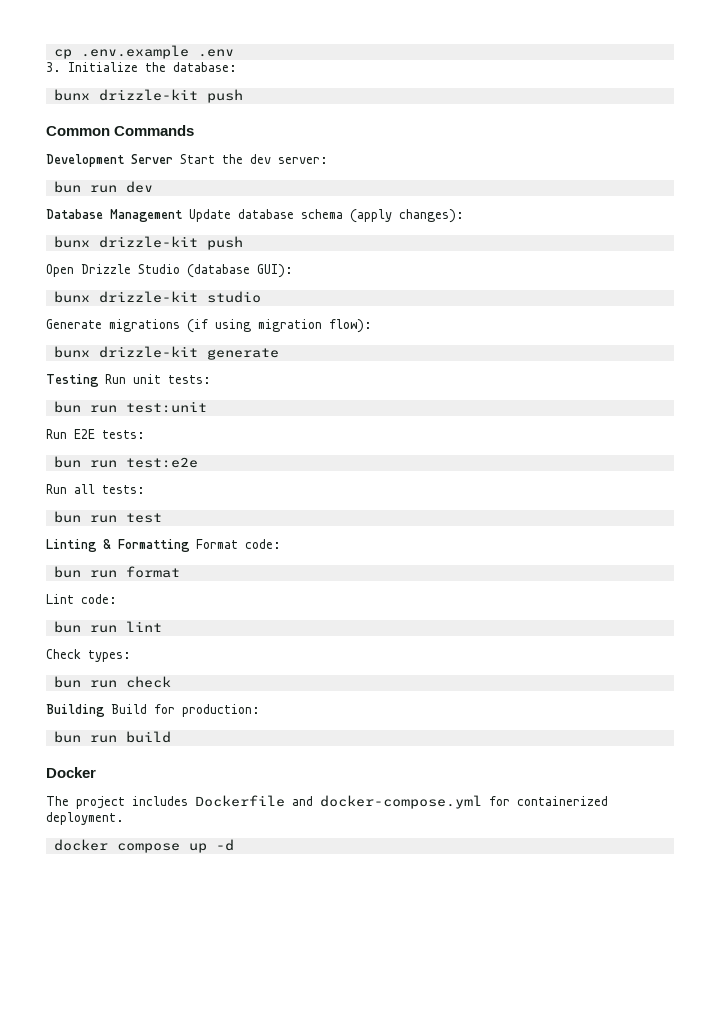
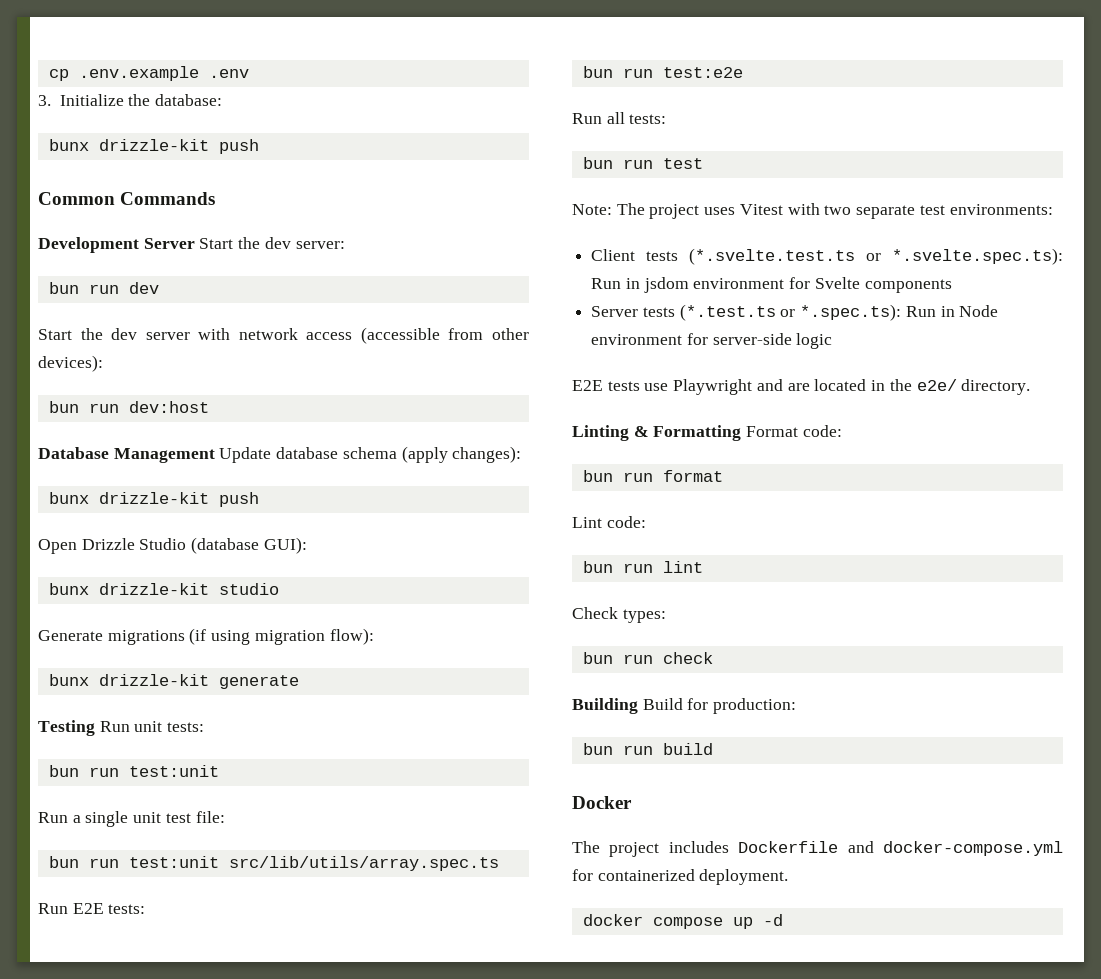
+ Start the dev server with network access (accessible from other devices):
+ bun run dev:host
+ Run a single unit test file:
+ bun run test:unit src/lib/utils/array.spec.ts
+ Note: The project uses Vitest with two separate test environments:
+ Client tests (*.svelte.test.ts or *.svelte.spec.ts): Run in jsdom environment for Svelte components
+ Server tests (*.test.ts or *.spec.ts): Run in Node environment for server-side logic
+ E2E tests use Playwright and are located in the e2e/ directory.

